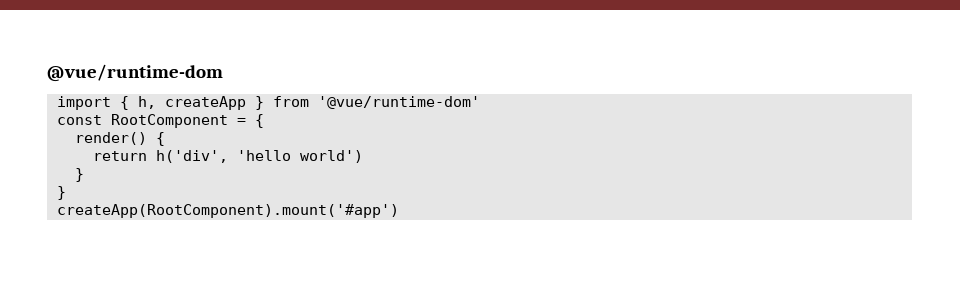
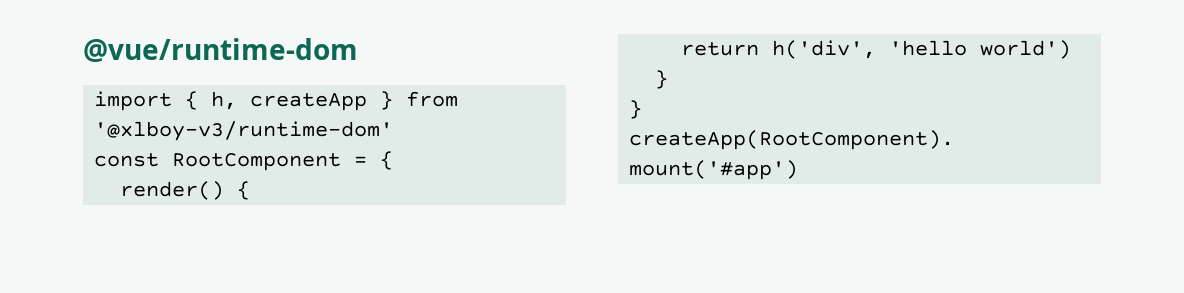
- import { h, createApp } from '@vue/runtime-dom'
+ import { h, createApp } from '@xlboy-v3/runtime-dom'

